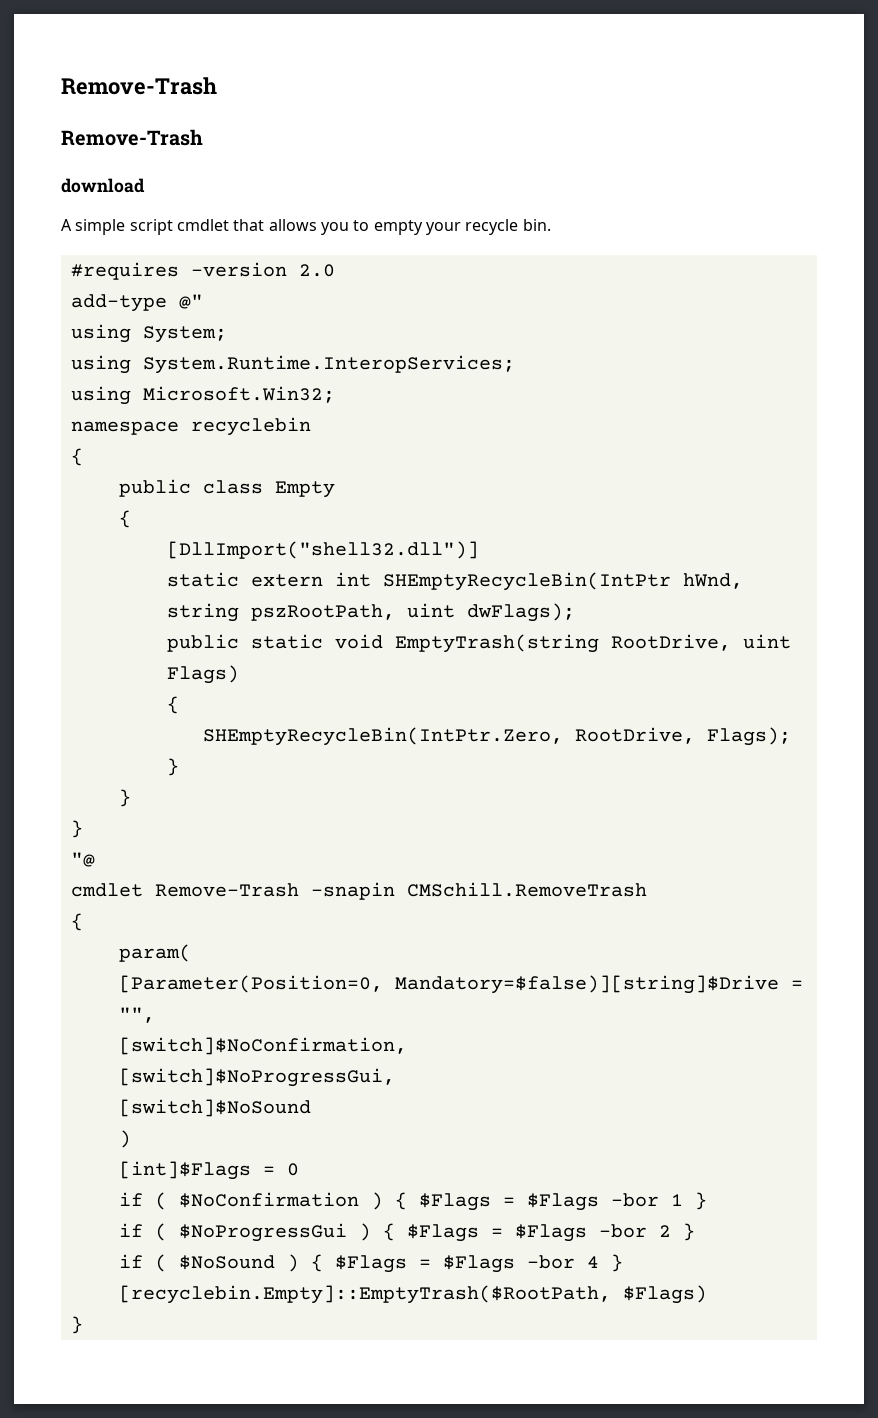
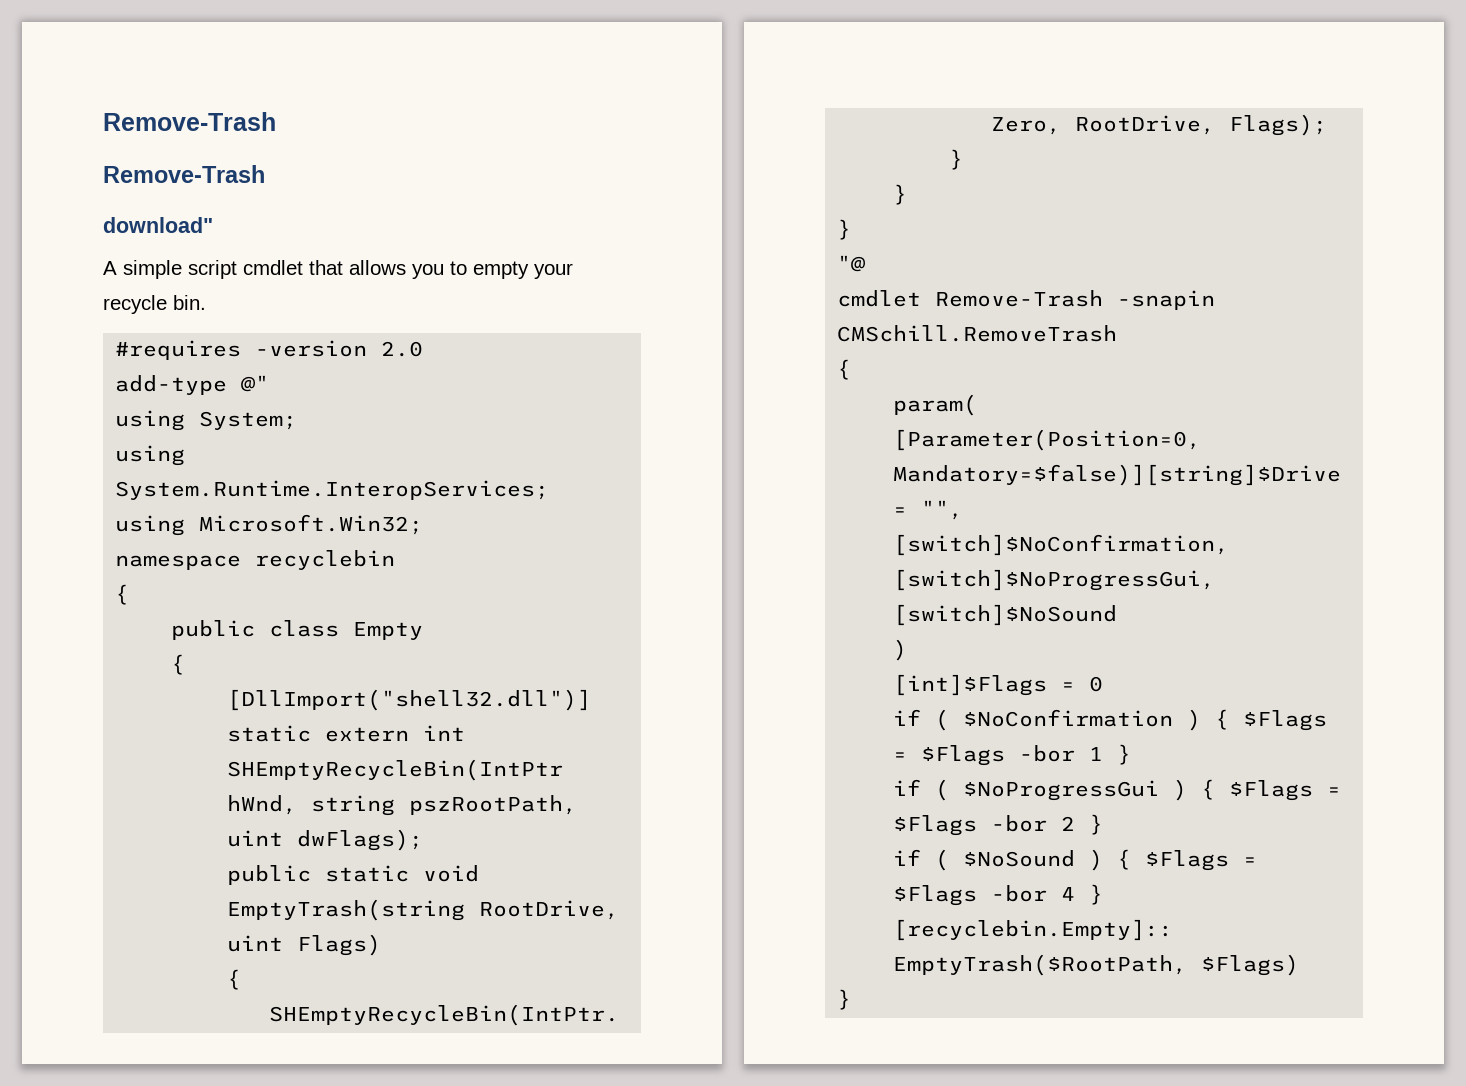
- download
+ download"

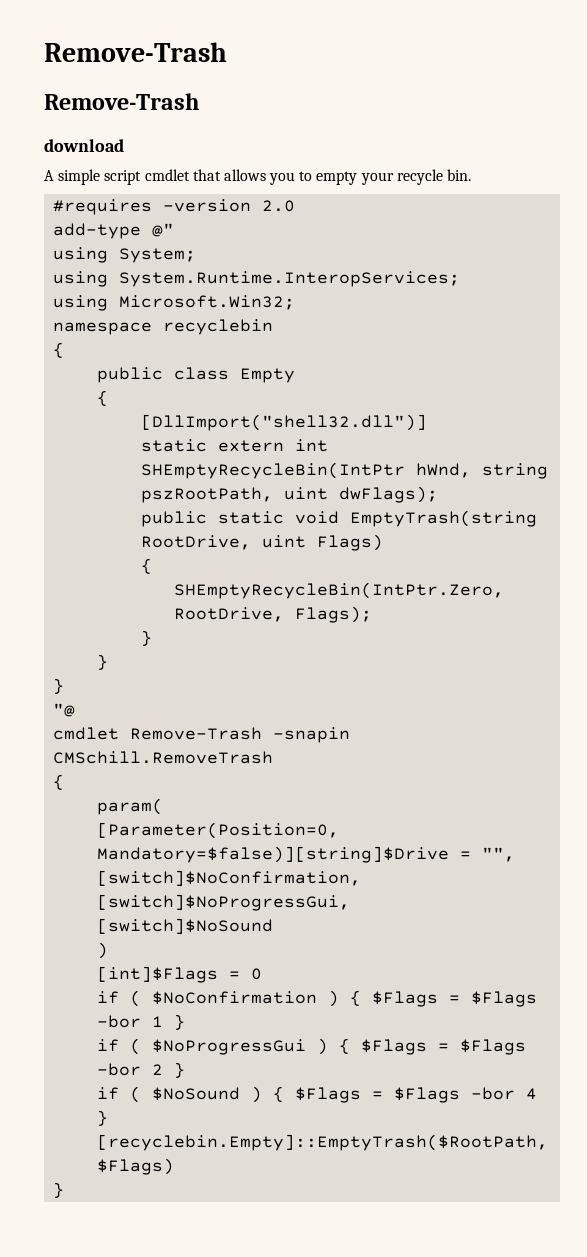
- download"
+ download

